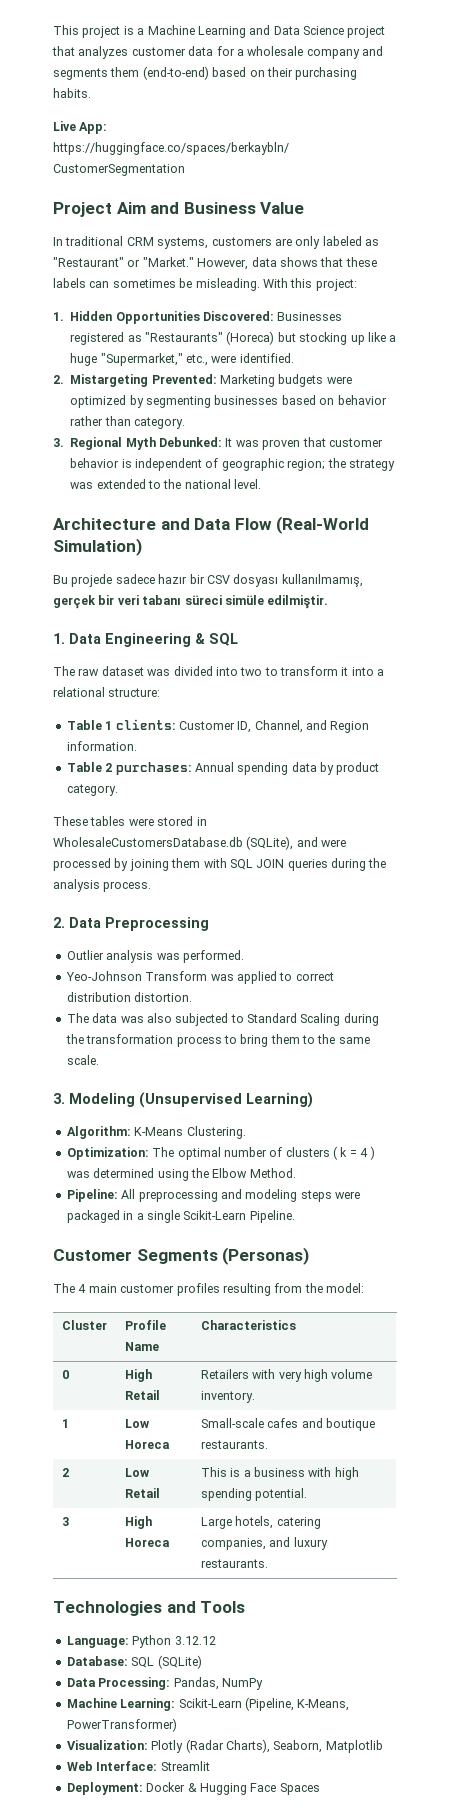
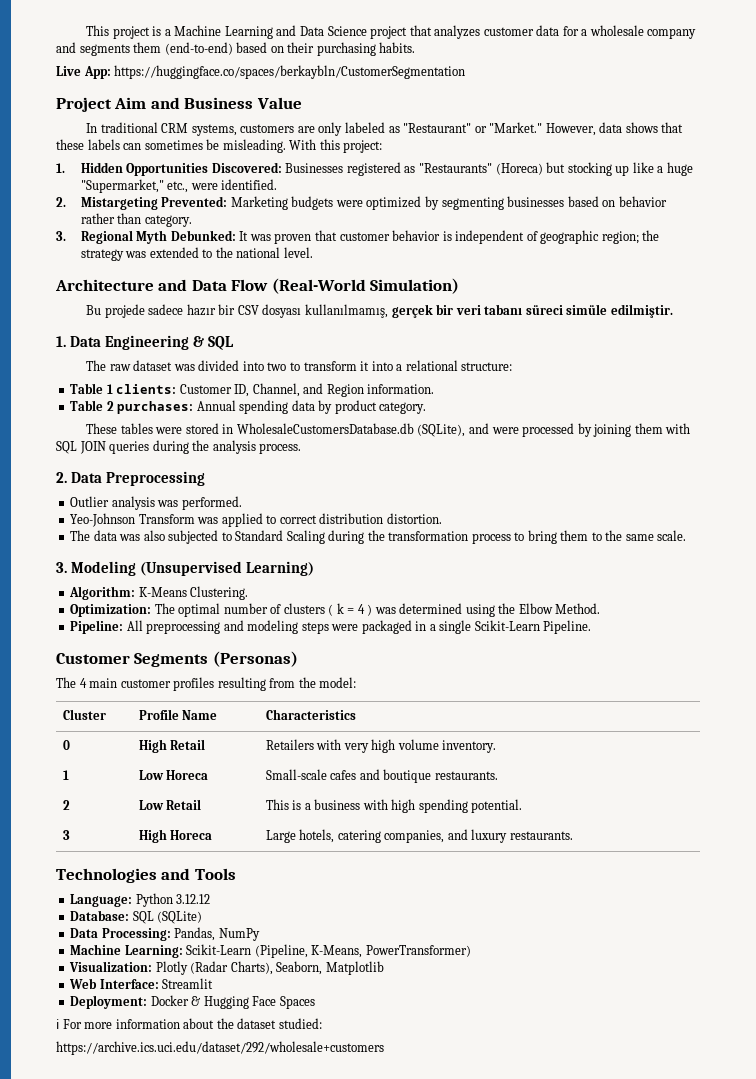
+ ℹ For more information about the dataset studied:
+ https://archive.ics.uci.edu/dataset/292/wholesale+customers

